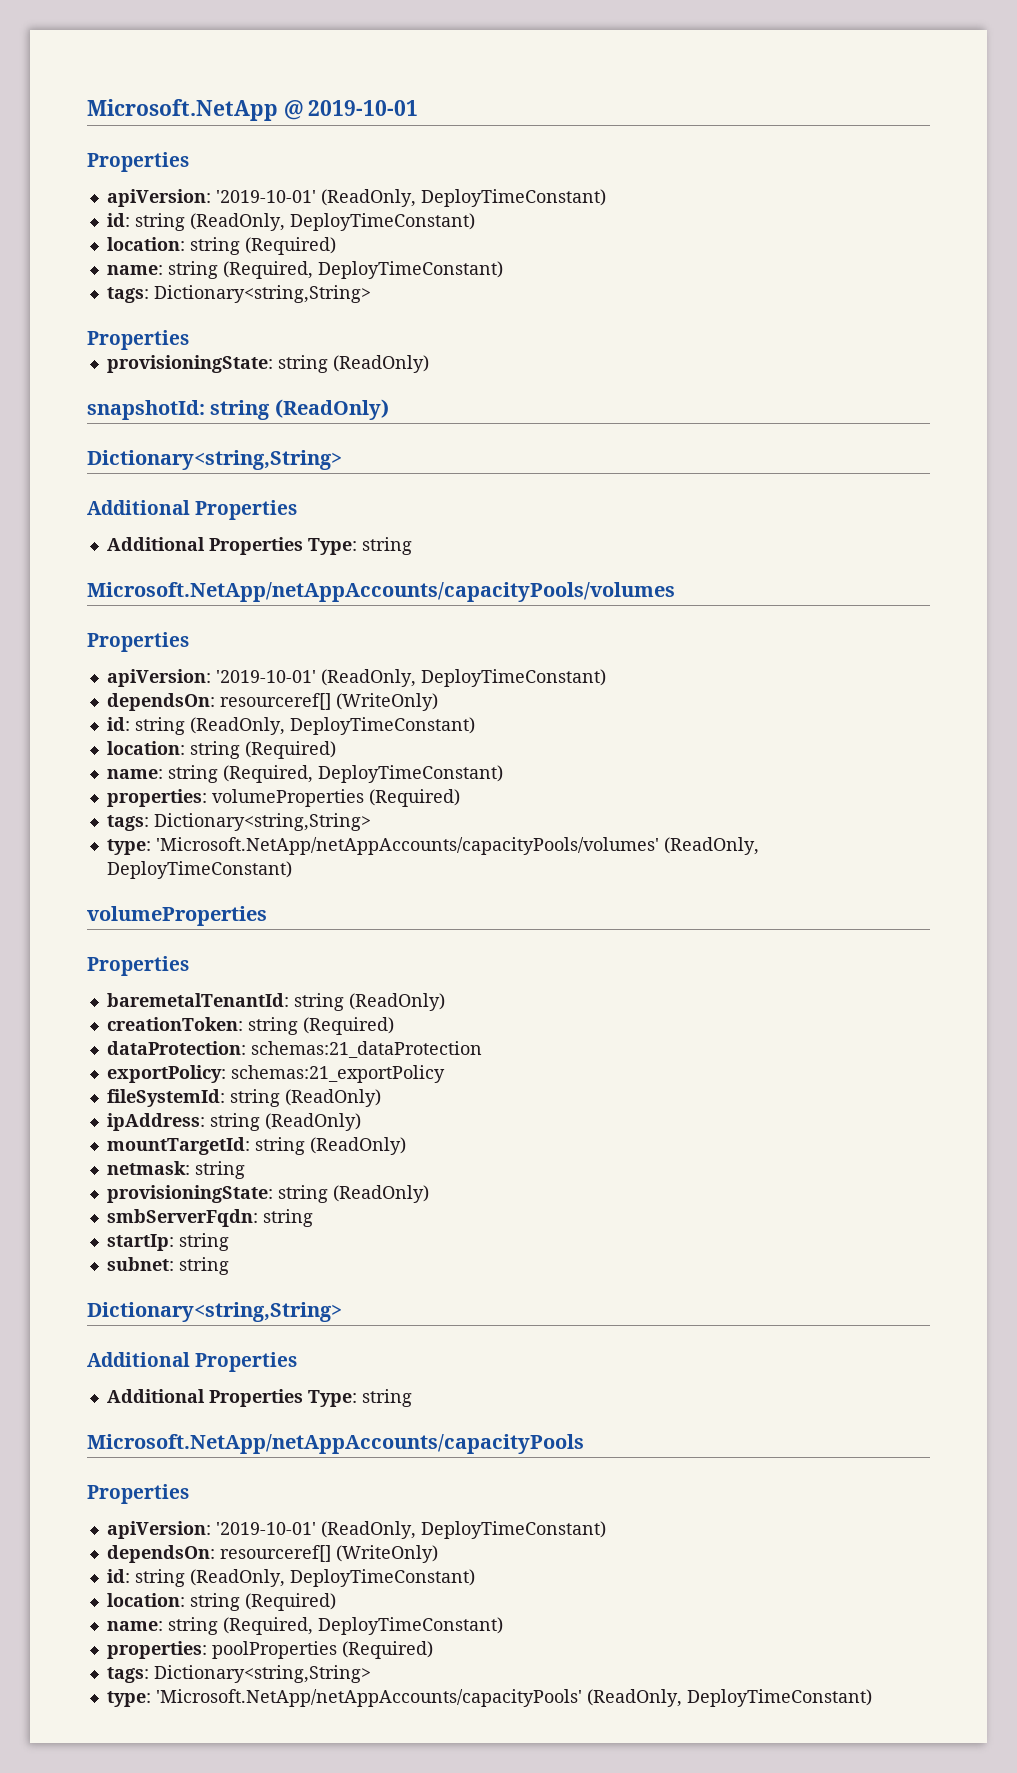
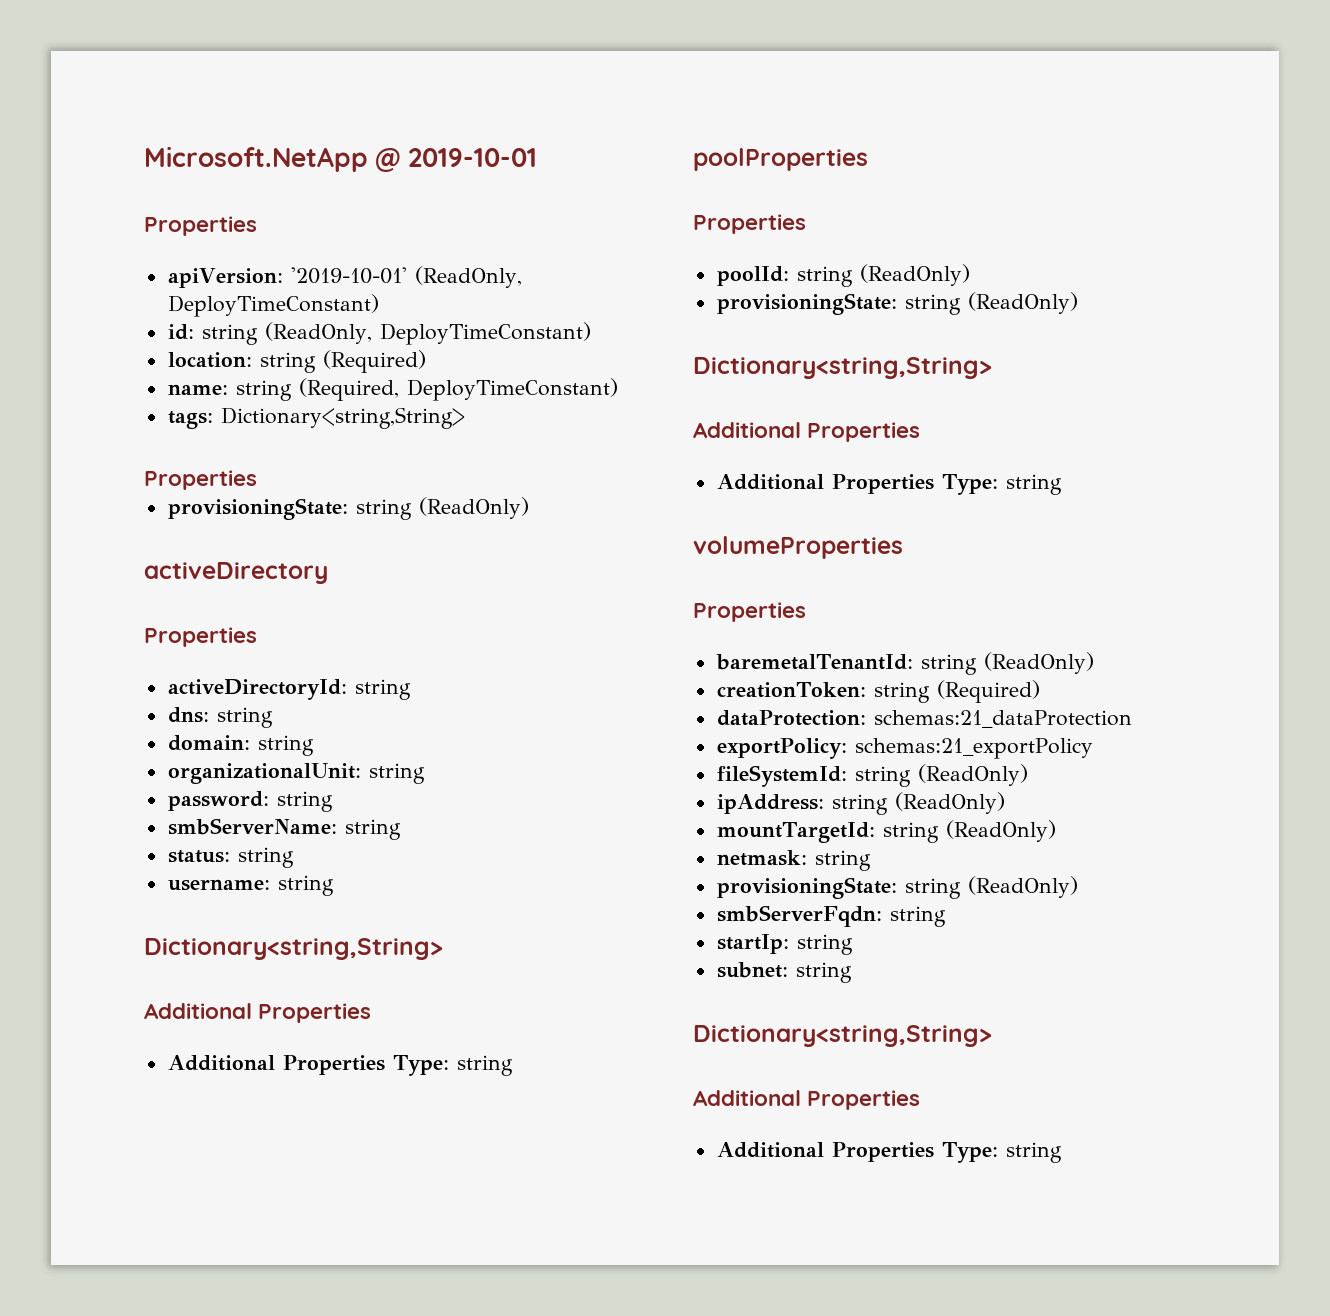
- snapshotId: string (ReadOnly)
+ activeDirectory
+ Properties
+ activeDirectoryId: string
+ dns: string
+ domain: string
+ organizationalUnit: string
+ password: string
+ smbServerName: string
+ status: string
+ username: string
+ Dictionary<string,String>
+ Additional Properties
+ Additional Properties Type: string
+ poolProperties
+ Properties
+ poolId: string (ReadOnly)
+ provisioningState: string (ReadOnly)
- Microsoft.NetApp/netAppAccounts/capacityPools/volumes
- Properties
- apiVersion: '2019-10-01' (ReadOnly, DeployTimeConstant)
- dependsOn: resourceref[] (WriteOnly)
- id: string (ReadOnly, DeployTimeConstant)
- location: string (Required)
- name: string (Required, DeployTimeConstant)
- properties: volumeProperties (Required)
- tags: Dictionary<string,String>
- type: 'Microsoft.NetApp/netAppAccounts/capacityPools/volumes' (ReadOnly, DeployTimeConstant)
- Microsoft.NetApp/netAppAccounts/capacityPools
- Properties
- apiVersion: '2019-10-01' (ReadOnly, DeployTimeConstant)
- dependsOn: resourceref[] (WriteOnly)
- id: string (ReadOnly, DeployTimeConstant)
- location: string (Required)
- name: string (Required, DeployTimeConstant)
- properties: poolProperties (Required)
- tags: Dictionary<string,String>
- type: 'Microsoft.NetApp/netAppAccounts/capacityPools' (ReadOnly, DeployTimeConstant)

